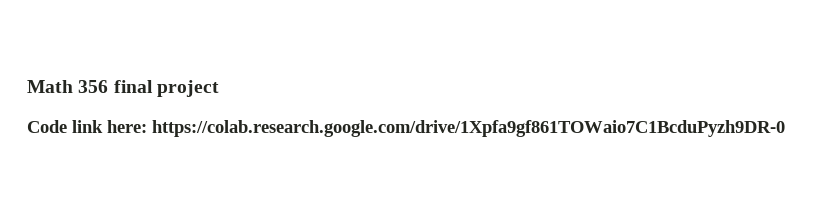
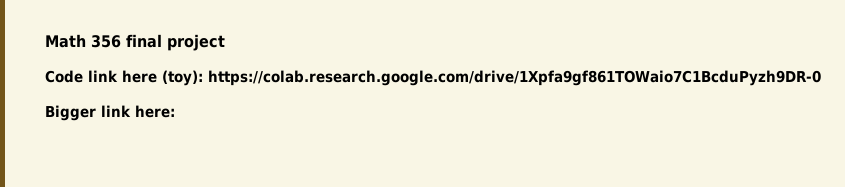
- Code link here: https://colab.research.google.com/drive/1Xpfa9gf861TOWaio7C1BcduPyzh9DR-0
+ Code link here (toy): https://colab.research.google.com/drive/1Xpfa9gf861TOWaio7C1BcduPyzh9DR-0
+ Bigger link here:

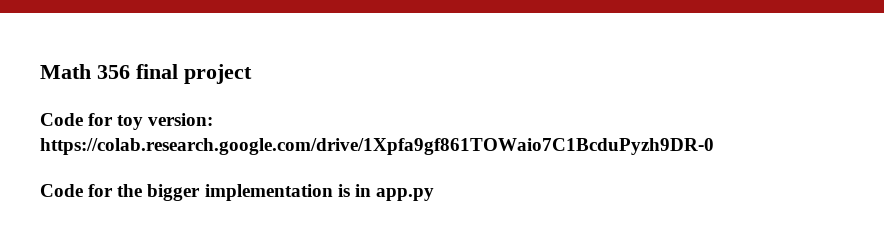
- Code link here (toy): https://colab.research.google.com/drive/1Xpfa9gf861TOWaio7C1BcduPyzh9DR-0
- Bigger link here:
+ Code for toy version: https://colab.research.google.com/drive/1Xpfa9gf861TOWaio7C1BcduPyzh9DR-0
+ Code for the bigger implementation is in app.py

